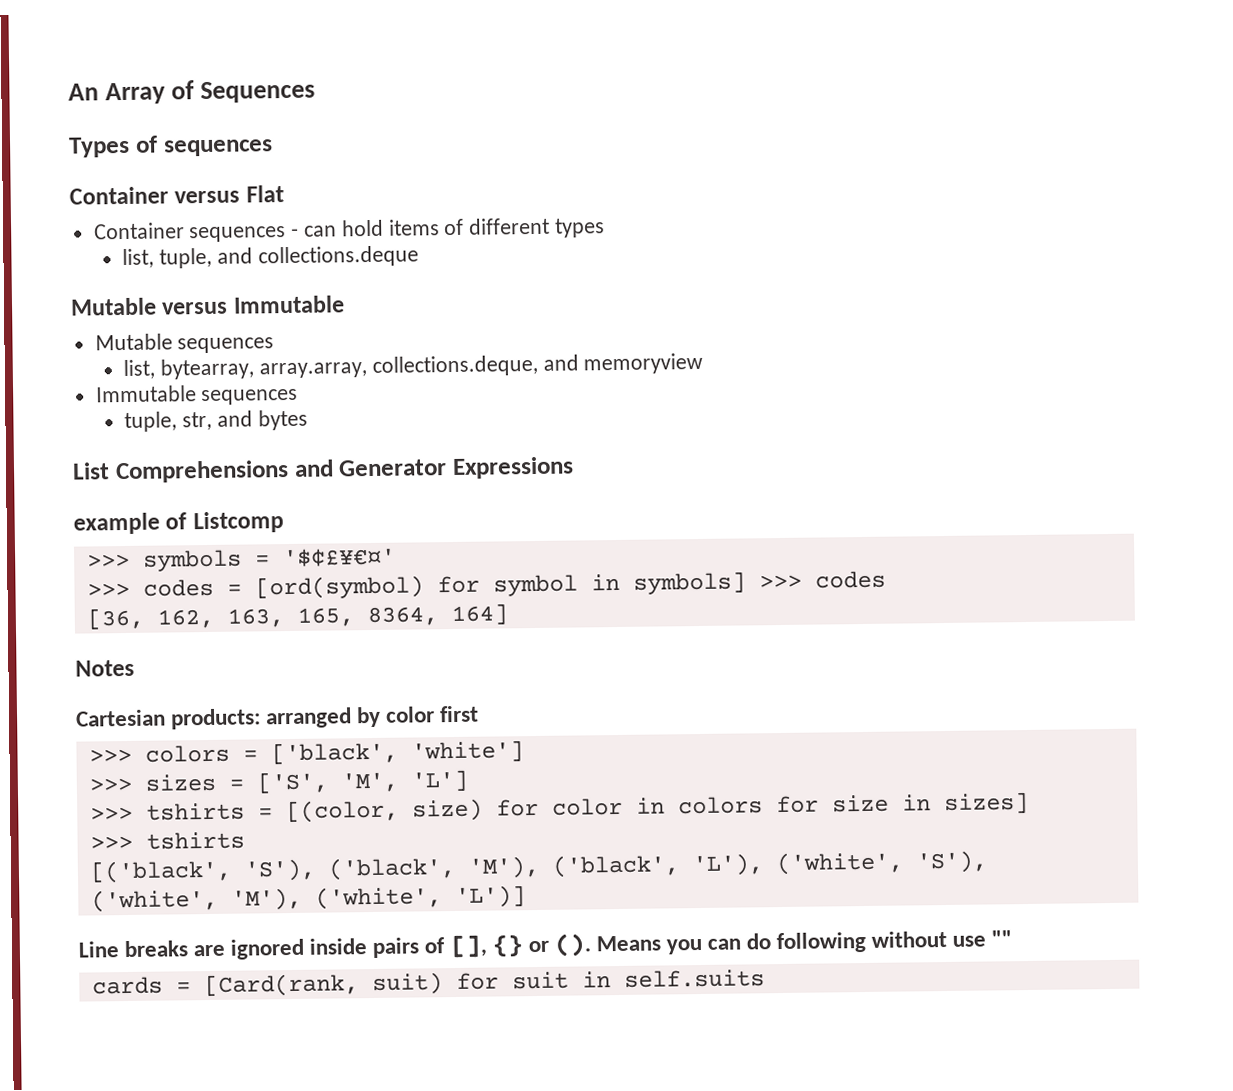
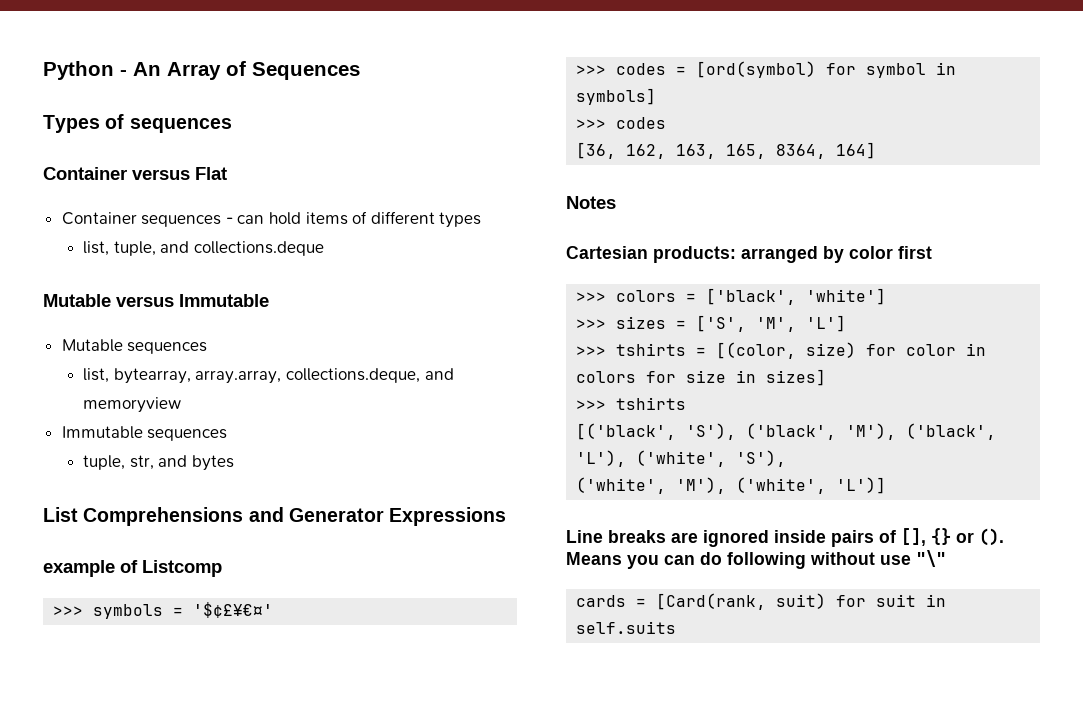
- An Array of Sequences
+ Python - An Array of Sequences
- >>> codes = [ord(symbol) for symbol in symbols] >>> codes
+ >>> codes = [ord(symbol) for symbol in symbols]
+ >>> codes
- Means you can do following without use ""
+ Means you can do following without use "\"

